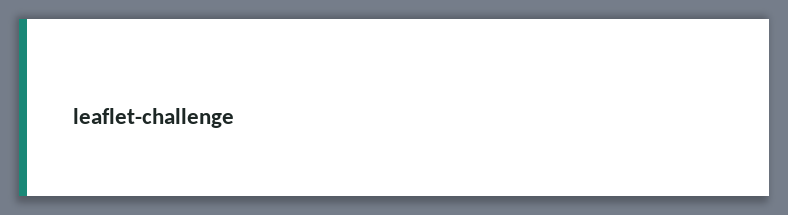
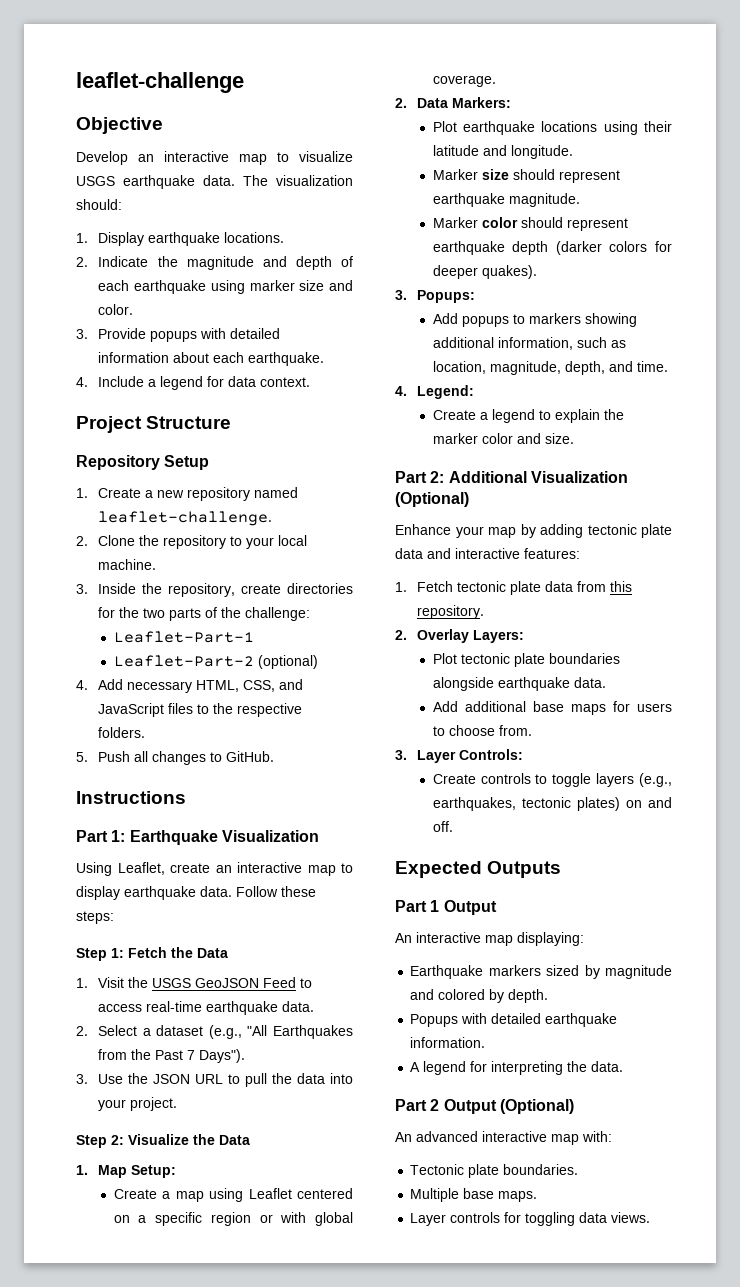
+ Objective
+ Develop an interactive map to visualize USGS earthquake data. The visualization should:
+ 1. Display earthquake locations.
+ 2. Indicate the magnitude and depth of each earthquake using marker size and color.
+ 3. Provide popups with detailed information about each earthquake.
+ 4. Include a legend for data context.
+ Project Structure
+ Repository Setup
+ 1. Create a new repository named leaflet-challenge.
+ 2. Clone the repository to your local machine.
+ 3. Inside the repository, create directories for the two parts of the challenge:
+ Leaflet-Part-1
+ Leaflet-Part-2 (optional)
+ 4. Add necessary HTML, CSS, and JavaScript files to the respective folders.
+ 5. Push all changes to GitHub.
+ Instructions
+ Part 1: Earthquake Visualization
+ Using Leaflet, create an interactive map to display earthquake data. Follow these steps:
+ Step 1: Fetch the Data
+ 1. Visit the USGS GeoJSON Feed to access real-time earthquake data.
+ 2. Select a dataset (e.g., "All Earthquakes from the Past 7 Days").
+ 3. Use the JSON URL to pull the data into your project.
+ Step 2: Visualize the Data
+ 1. Map Setup:
+ Create a map using Leaflet centered on a specific region or with global coverage.
+ 2. Data Markers:
+ Plot earthquake locations using their latitude and longitude.
+ Marker size should represent earthquake magnitude.
+ Marker color should represent earthquake depth (darker colors for deeper quakes).
+ 3. Popups:
+ Add popups to markers showing additional information, such as location, magnitude, depth, and time.
+ 4. Legend:
+ Create a legend to explain the marker color and size.
+ Part 2: Additional Visualization (Optional)
+ Enhance your map by adding tectonic plate data and interactive features:
+ 1. Fetch tectonic plate data from this repository.
+ 2. Overlay Layers:
+ Plot tectonic plate boundaries alongside earthquake data.
+ Add additional base maps for users to choose from.
+ 3. Layer Controls:
+ Create controls to toggle layers (e.g., earthquakes, tectonic plates) on and off.
+ Expected Outputs
+ Part 1 Output
+ An interactive map displaying:
+ Earthquake markers sized by magnitude and colored by depth.
+ Popups with detailed earthquake information.
+ A legend for interpreting the data.
+ Part 2 Output (Optional)
+ An advanced interactive map with:
+ Tectonic plate boundaries.
+ Multiple base maps.
+ Layer controls for toggling data views.

